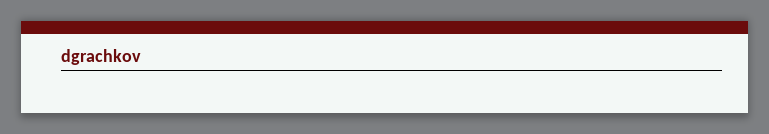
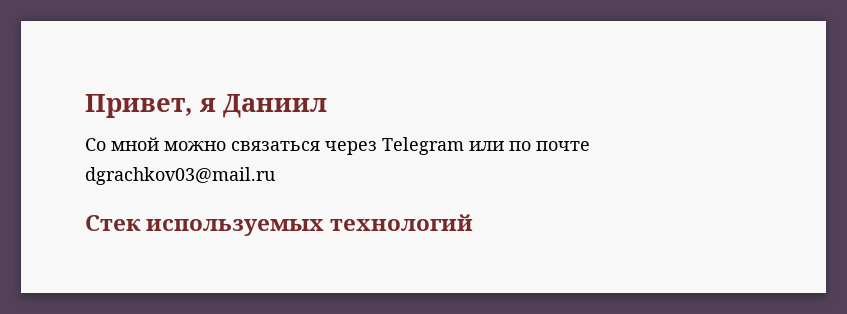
- dgrachkov
+ Привет, я Даниил
+ Со мной можно связаться через Telegram или по почте dgrachkov03@mail.ru
+ Стек используемых технологий

